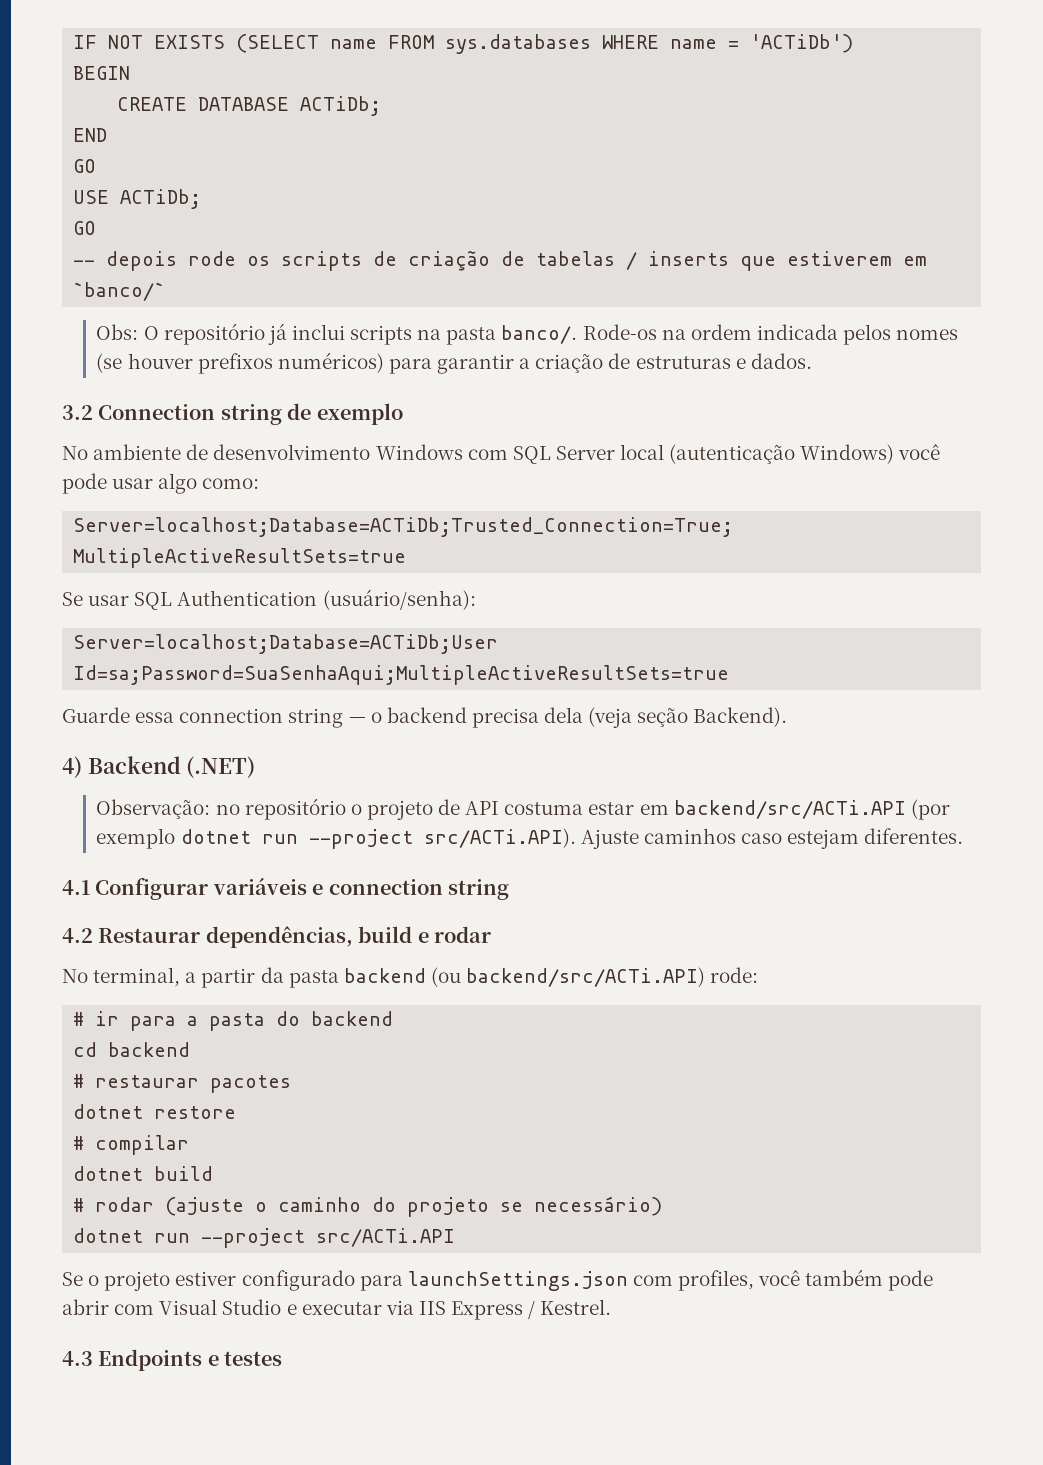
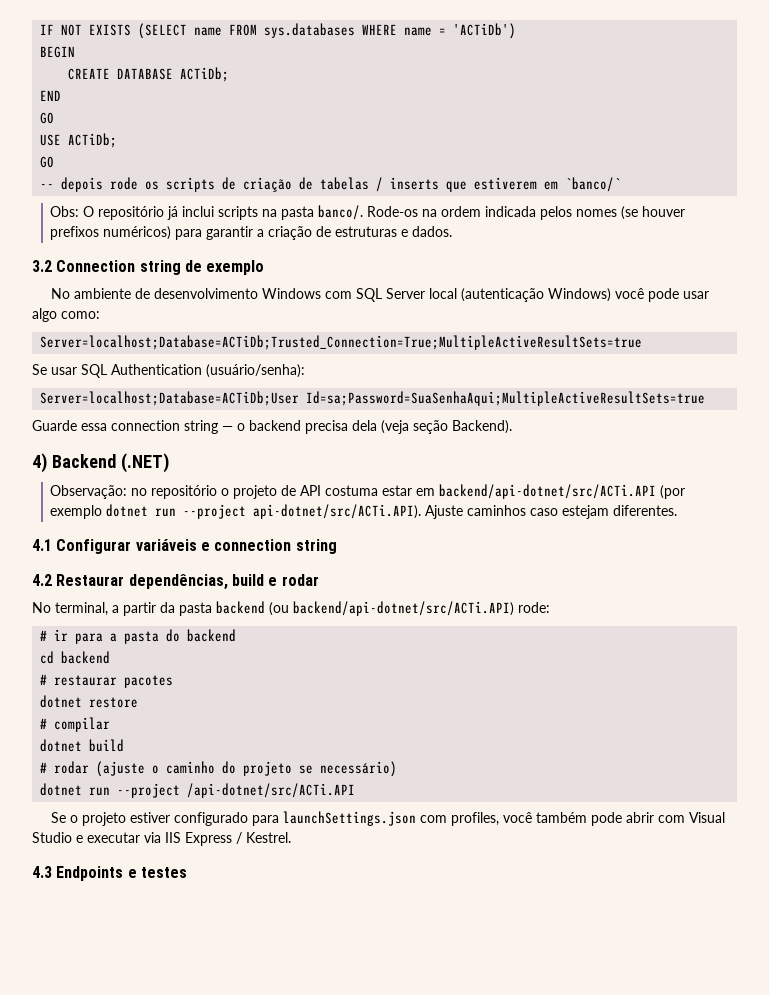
- Observação: no repositório o projeto de API costuma estar em backend/src/ACTi.API (por exemplo dotnet run --project src/ACTi.API). Ajuste caminhos caso estejam diferentes.
+ Observação: no repositório o projeto de API costuma estar em backend/api-dotnet/src/ACTi.API (por exemplo dotnet run --project api-dotnet/src/ACTi.API). Ajuste caminhos caso estejam diferentes.
- No terminal, a partir da pasta backend (ou backend/src/ACTi.API) rode:
+ No terminal, a partir da pasta backend (ou backend/api-dotnet/src/ACTi.API) rode:
- dotnet run --project src/ACTi.API
+ dotnet run --project /api-dotnet/src/ACTi.API

